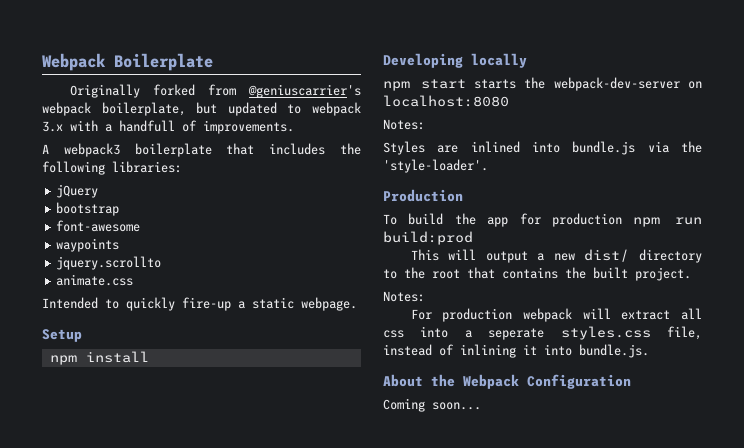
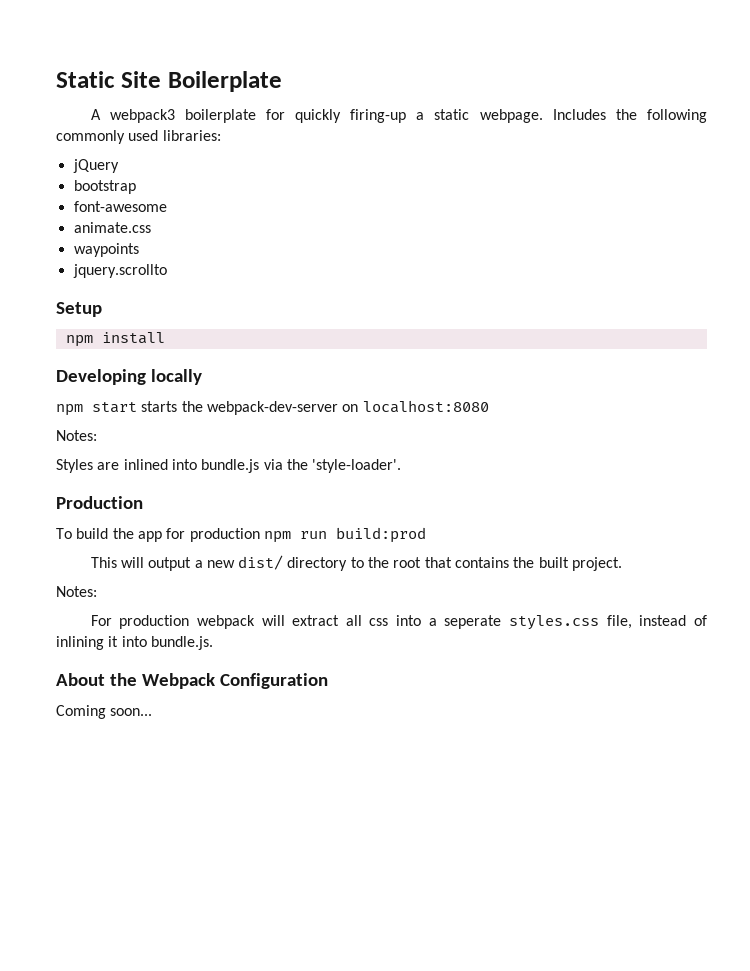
- Webpack Boilerplate
+ Static Site Boilerplate
- Originally forked from @geniuscarrier's webpack boilerplate, but updated to webpack 3.x with a handfull of improvements.
- A webpack3 boilerplate that includes the following libraries:
+ A webpack3 boilerplate for quickly firing-up a static webpage. Includes the following commonly used libraries:
+ animate.css
- animate.css
- Intended to quickly fire-up a static webpage.

